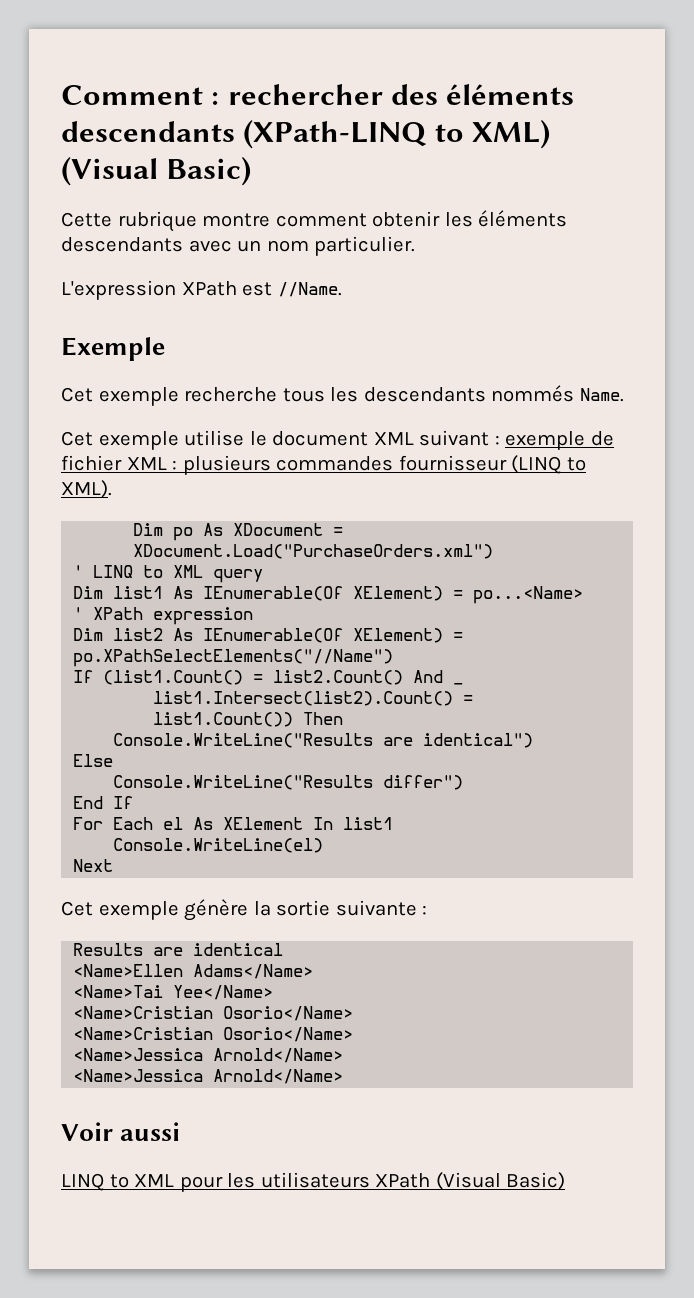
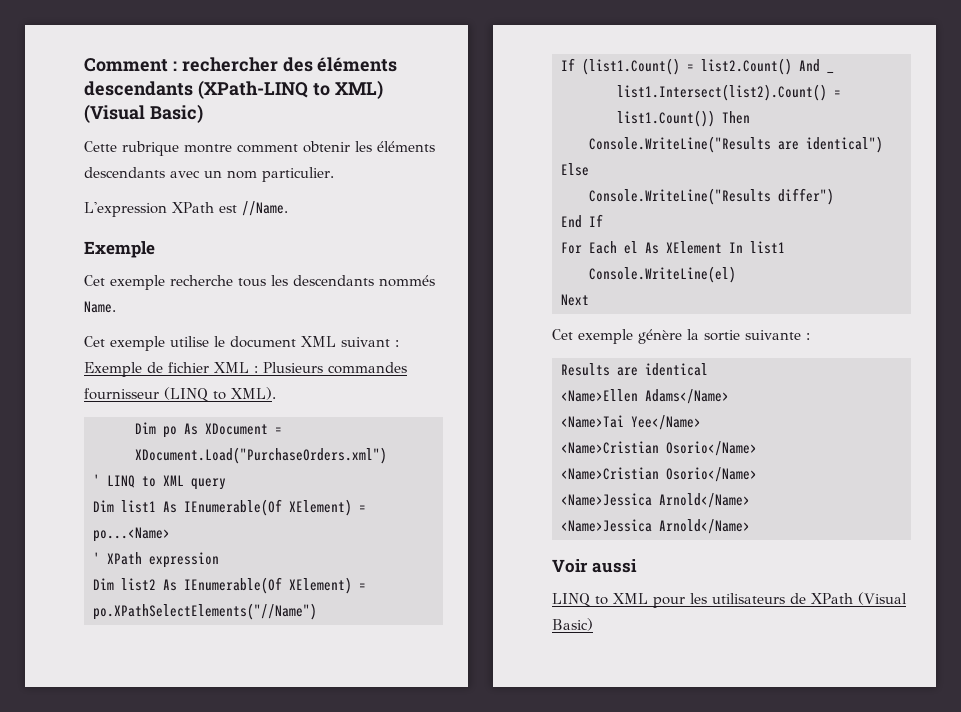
- Cet exemple utilise le document XML suivant : exemple de fichier XML : plusieurs commandes fournisseur (LINQ to XML).
+ Cet exemple utilise le document XML suivant : Exemple de fichier XML : Plusieurs commandes fournisseur (LINQ to XML).
- LINQ to XML pour les utilisateurs XPath (Visual Basic)
+ LINQ to XML pour les utilisateurs de XPath (Visual Basic)

